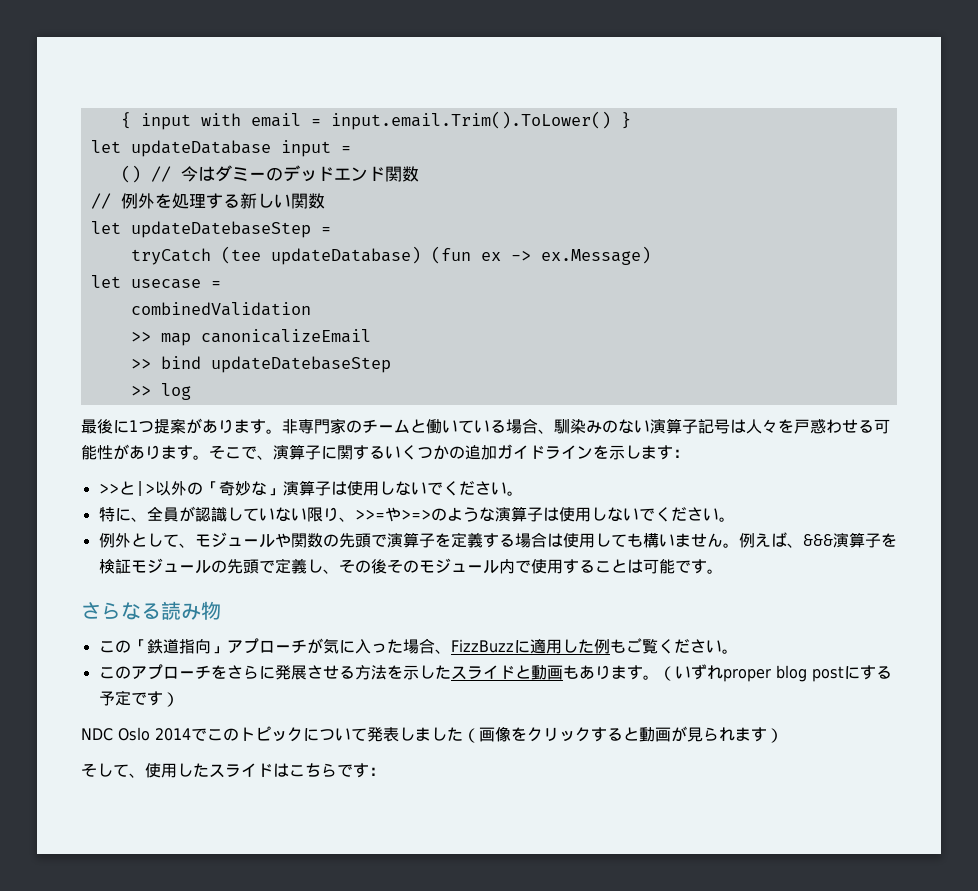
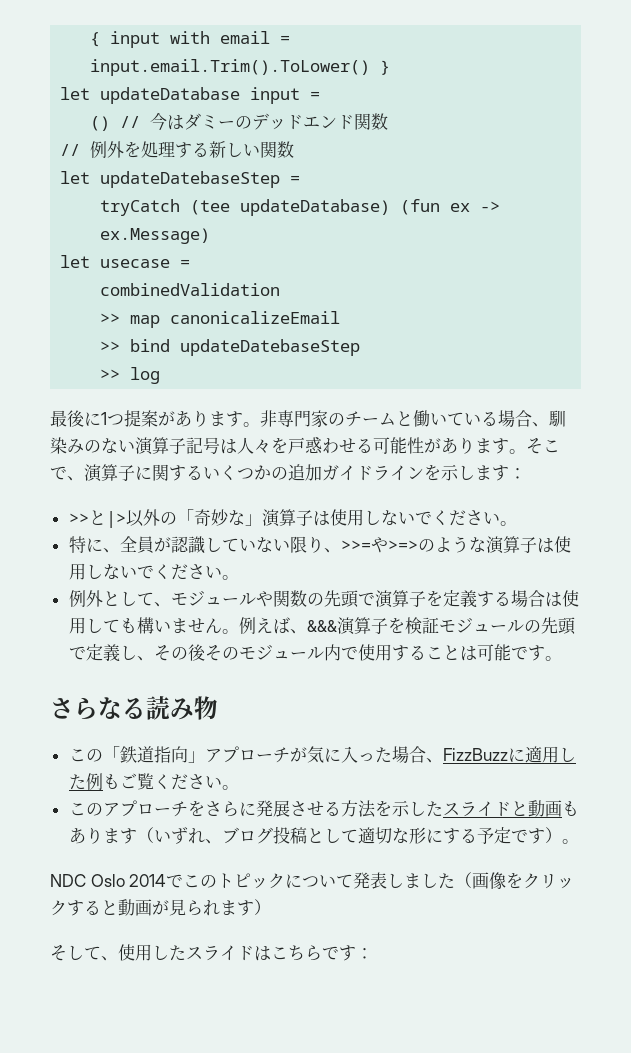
- このアプローチをさらに発展させる方法を示したスライドと動画もあります。（いずれproper blog postにする予定です）
+ このアプローチをさらに発展させる方法を示したスライドと動画もあります（いずれ、ブログ投稿として適切な形にする予定です）。

